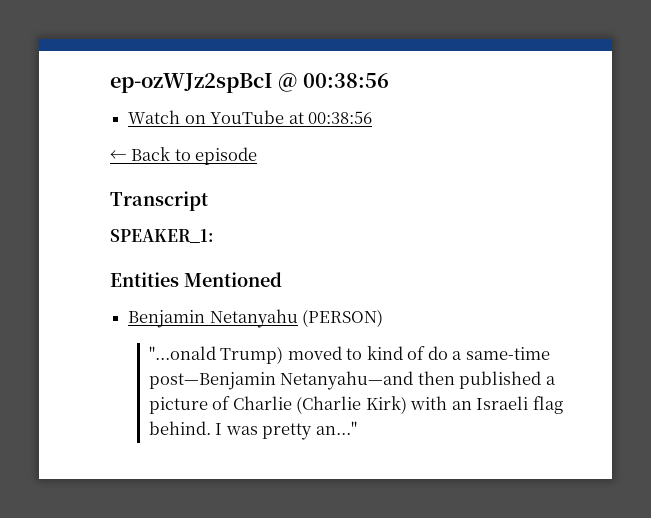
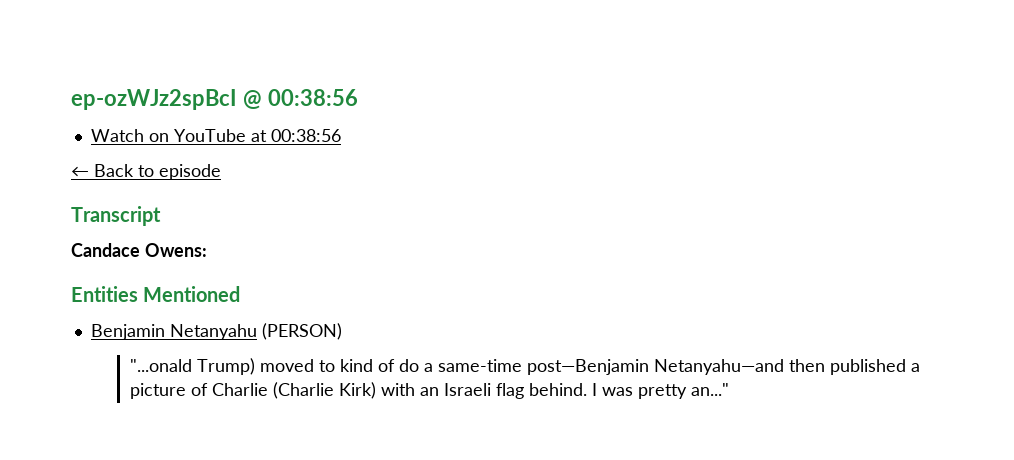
- SPEAKER_1:
+ Candace Owens:

